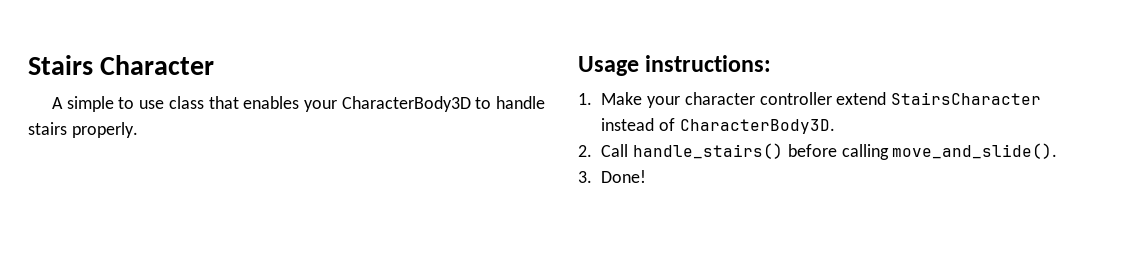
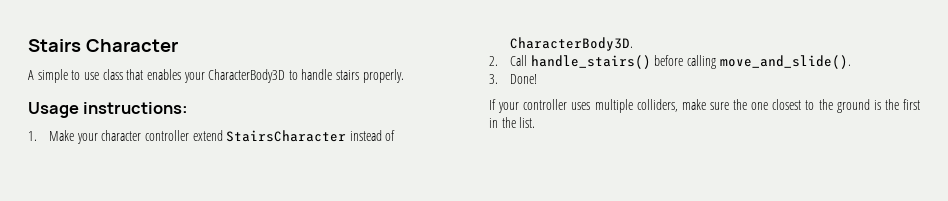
+ If your controller uses multiple colliders, make sure the one closest to the ground is the first in the list.

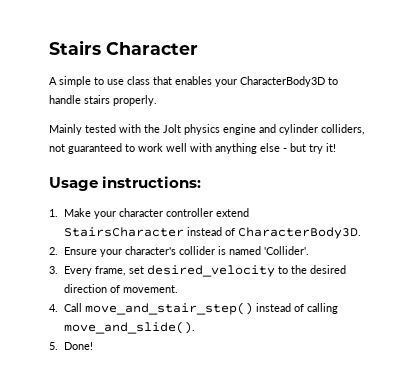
+ Mainly tested with the Jolt physics engine and cylinder colliders, not guaranteed to work well with anything else - but try it!
- 2. Call handle_stairs() before calling move_and_slide().
+ 2. Ensure your character's collider is named 'Collider'.
+ 3. Every frame, set desired_velocity to the desired direction of movement.
+ 4. Call move_and_stair_step() instead of calling move_and_slide().
- 3. Done!
+ 5. Done!
- If your controller uses multiple colliders, make sure the one closest to the ground is the first in the list.

